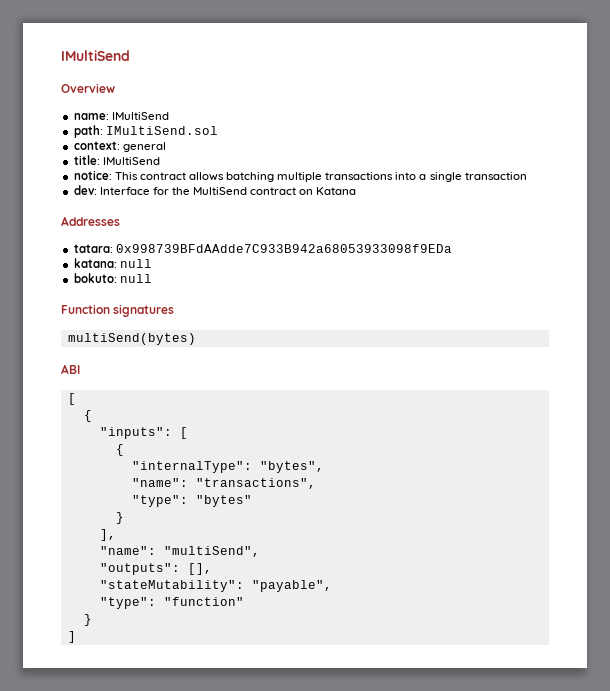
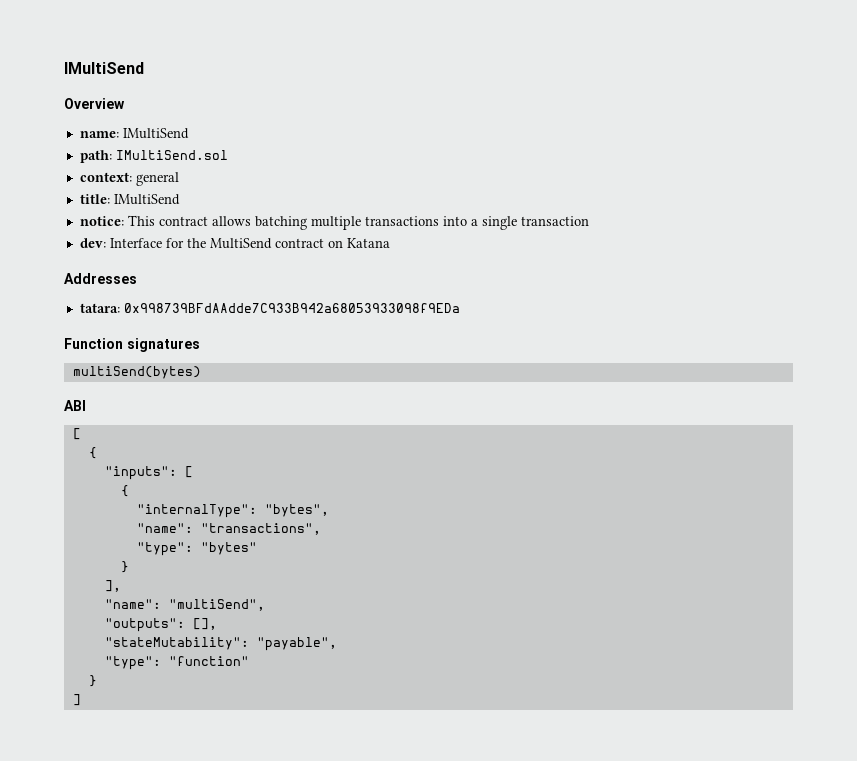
- katana: null
- bokuto: null

